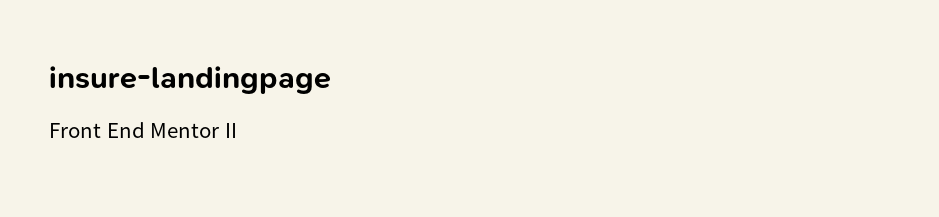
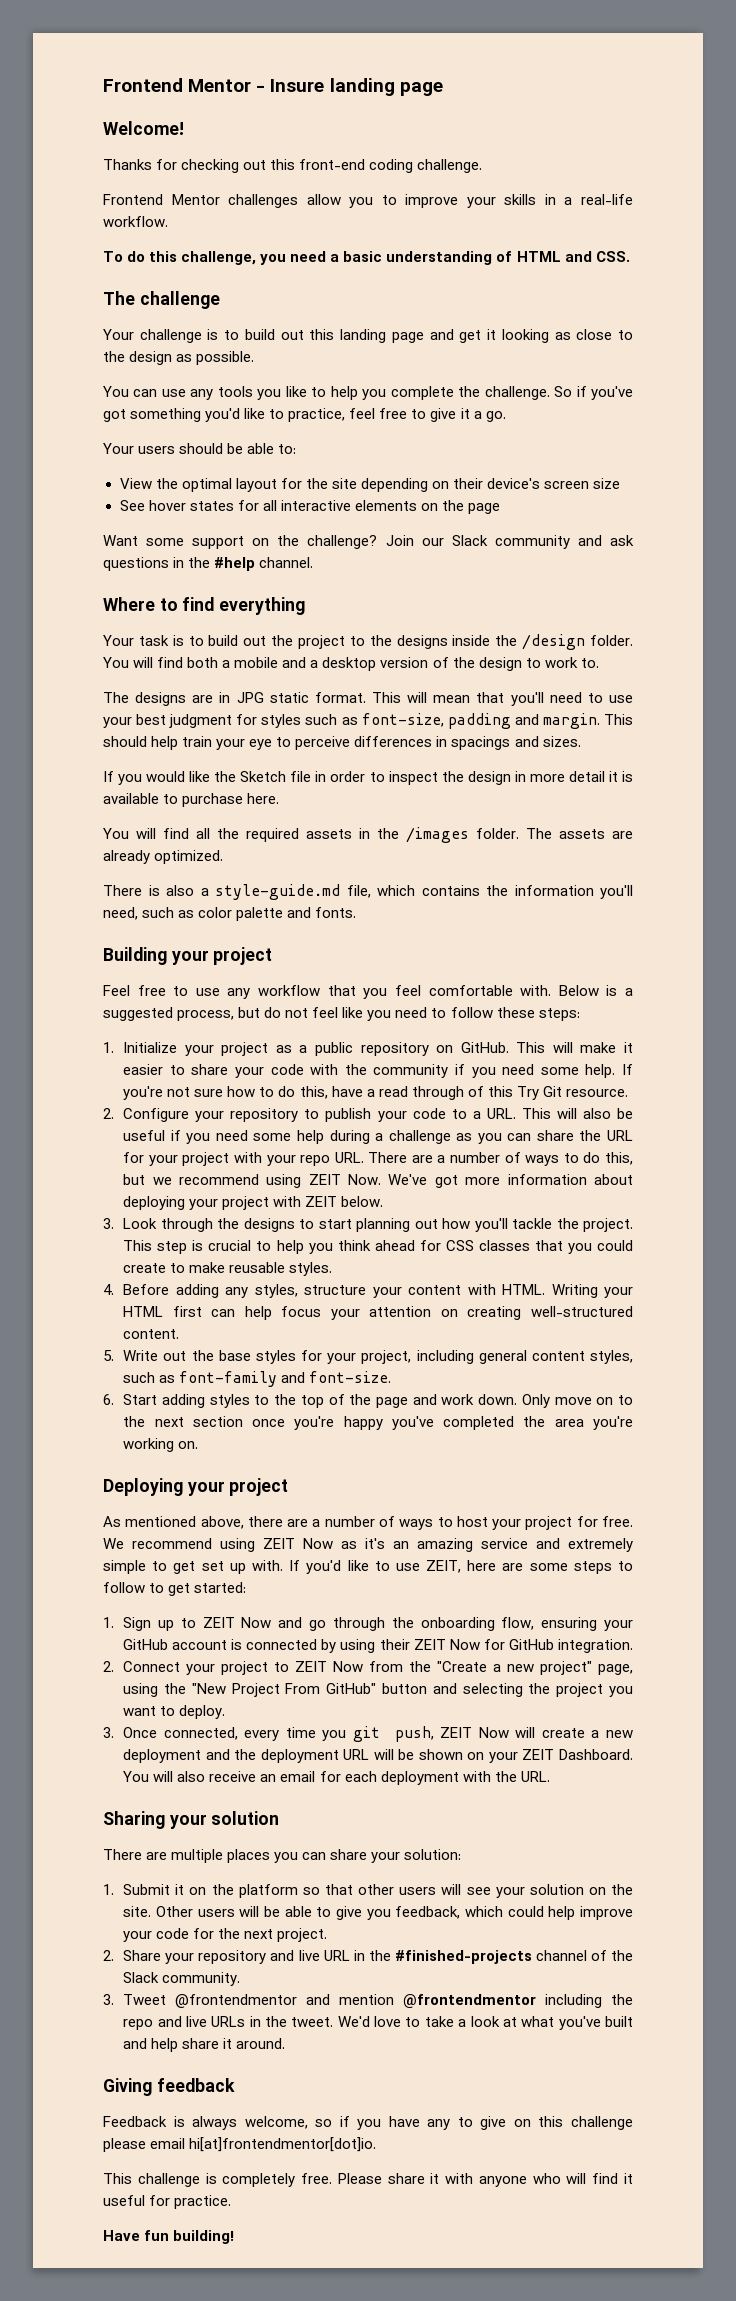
- insure-landingpage
- Front End Mentor II
+ Frontend Mentor - Insure landing page
+ Welcome!
+ Thanks for checking out this front-end coding challenge.
+ Frontend Mentor challenges allow you to improve your skills in a real-life workflow.
+ To do this challenge, you need a basic understanding of HTML and CSS.
+ The challenge
+ Your challenge is to build out this landing page and get it looking as close to the design as possible.
+ You can use any tools you like to help you complete the challenge. So if you've got something you'd like to practice, feel free to give it a go.
+ Your users should be able to:
+ View the optimal layout for the site depending on their device's screen size
+ See hover states for all interactive elements on the page
+ Want some support on the challenge? Join our Slack community and ask questions in the #help channel.
+ Where to find everything
+ Your task is to build out the project to the designs inside the /design folder. You will find both a mobile and a desktop version of the design to work to.
+ The designs are in JPG static format. This will mean that you'll need to use your best judgment for styles such as font-size, padding and margin. This should help train your eye to perceive differences in spacings and sizes.
+ If you would like the Sketch file in order to inspect the design in more detail it is available to purchase here.
+ You will find all the required assets in the /images folder. The assets are already optimized.
+ There is also a style-guide.md file, which contains the information you'll need, such as color palette and fonts.
+ Building your project
+ Feel free to use any workflow that you feel comfortable with. Below is a suggested process, but do not feel like you need to follow these steps:
+ 1. Initialize your project as a public repository on GitHub. This will make it easier to share your code with the community if you need some help. If you're not sure how to do this, have a read through of this Try Git resource.
+ 2. Configure your repository to publish your code to a URL. This will also be useful if you need some help during a challenge as you can share the URL for your project with your repo URL. There are a number of ways to do this, but we recommend using ZEIT Now. We've got more information about deploying your project with ZEIT below.
+ 3. Look through the designs to start planning out how you'll tackle the project. This step is crucial to help you think ahead for CSS classes that you could create to make reusable styles.
+ 4. Before adding any styles, structure your content with HTML. Writing your HTML first can help focus your attention on creating well-structured content.
+ 5. Write out the base styles for your project, including general content styles, such as font-family and font-size.
+ 6. Start adding styles to the top of the page and work down. Only move on to the next section once you're happy you've completed the area you're working on.
+ Deploying your project
+ As mentioned above, there are a number of ways to host your project for free. We recommend using ZEIT Now as it's an amazing service and extremely simple to get set up with. If you'd like to use ZEIT, here are some steps to follow to get started:
+ 1. Sign up to ZEIT Now and go through the onboarding flow, ensuring your GitHub account is connected by using their ZEIT Now for GitHub integration.
+ 2. Connect your project to ZEIT Now from the "Create a new project" page, using the "New Project From GitHub" button and selecting the project you want to deploy.
+ 3. Once connected, every time you git push, ZEIT Now will create a new deployment and the deployment URL will be shown on your ZEIT Dashboard. You will also receive an email for each deployment with the URL.
+ Sharing your solution
+ There are multiple places you can share your solution:
+ 1. Submit it on the platform so that other users will see your solution on the site. Other users will be able to give you feedback, which could help improve your code for the next project.
+ 2. Share your repository and live URL in the #finished-projects channel of the Slack community.
+ 3. Tweet @frontendmentor and mention @frontendmentor including the repo and live URLs in the tweet. We'd love to take a look at what you've built and help share it around.
+ Giving feedback
+ Feedback is always welcome, so if you have any to give on this challenge please email hi[at]frontendmentor[dot]io.
+ This challenge is completely free. Please share it with anyone who will find it useful for practice.
+ Have fun building!

